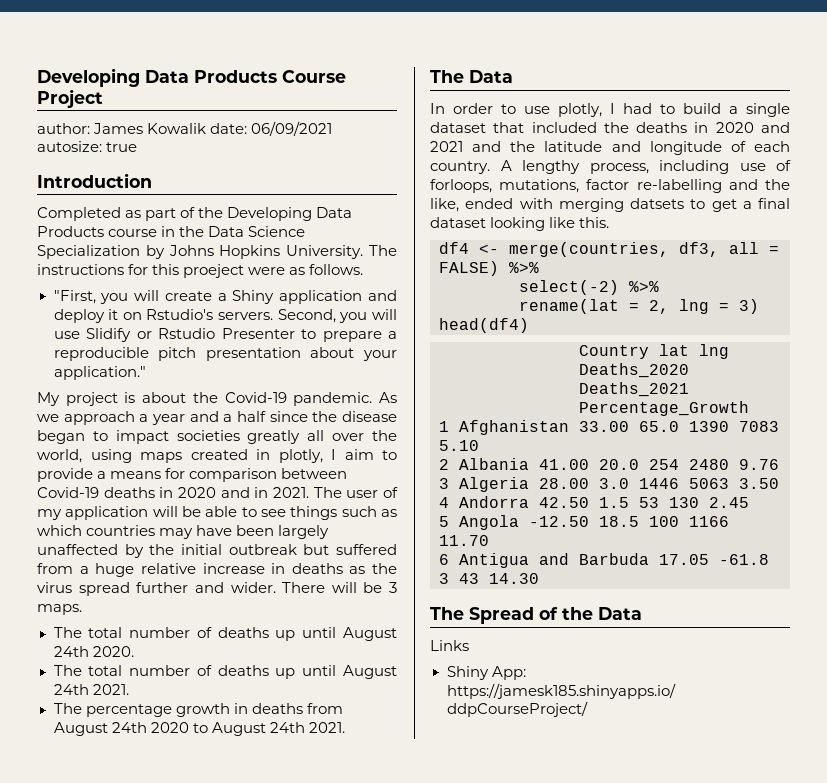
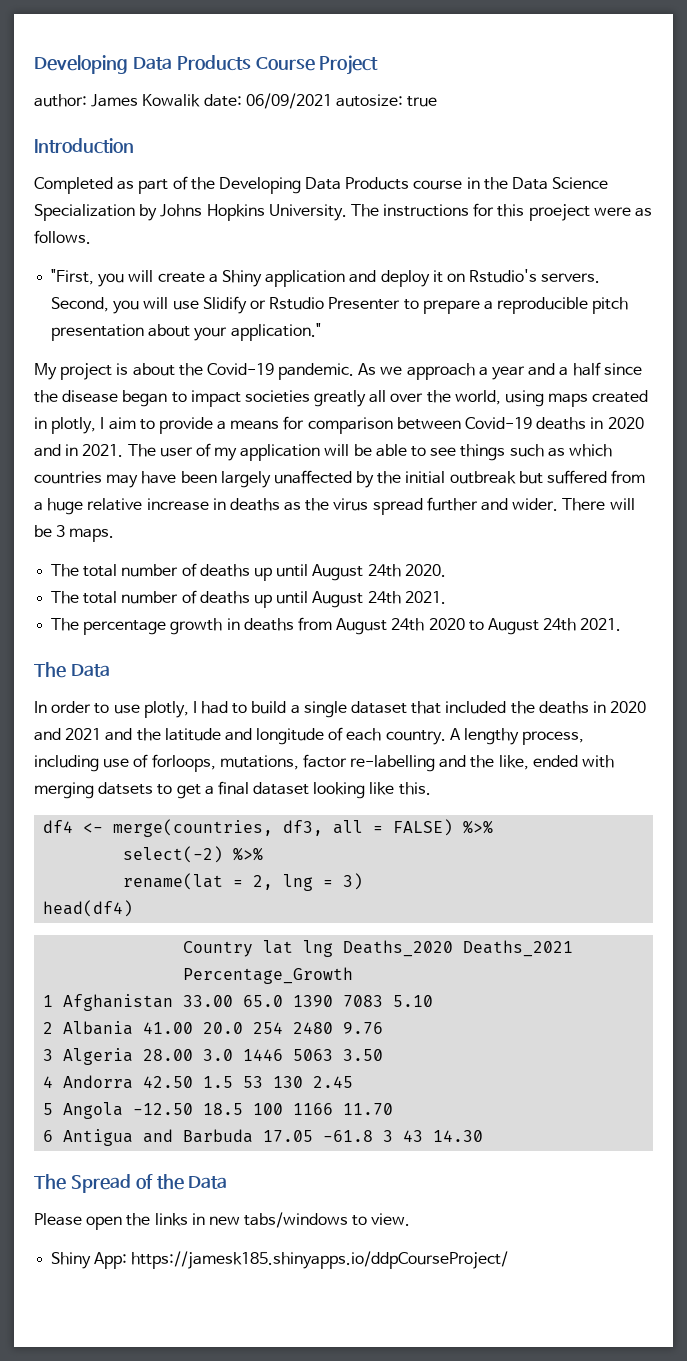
- Links
+ Please open the links in new tabs/windows to view.

